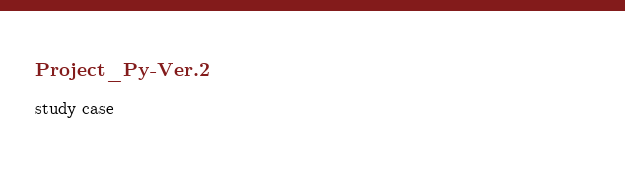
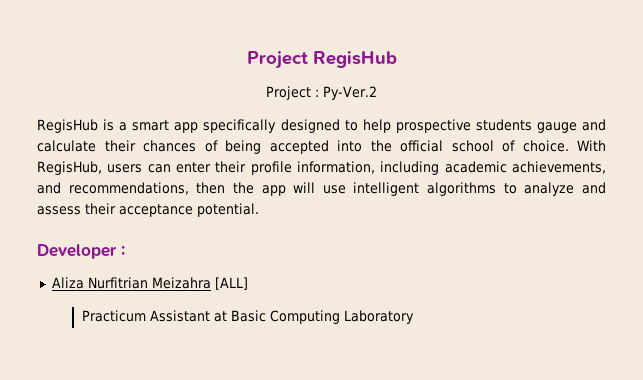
- Project_Py-Ver.2
- study case
+ Project RegisHub
+ Project : Py-Ver.2
+ RegisHub is a smart app specifically designed to help prospective students gauge and calculate their chances of being accepted into the official school of choice. With RegisHub, users can enter their profile information, including academic achievements, and recommendations, then the app will use intelligent algorithms to analyze and assess their acceptance potential.
+ Developer :
+ Aliza Nurfitrian Meizahra [ALL]
+ Practicum Assistant at Basic Computing Laboratory

